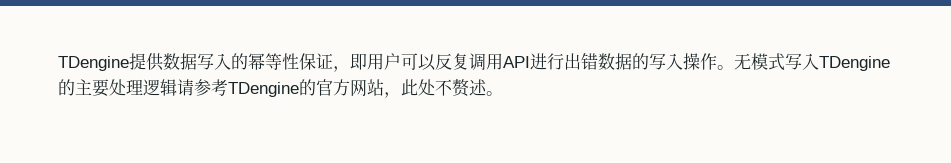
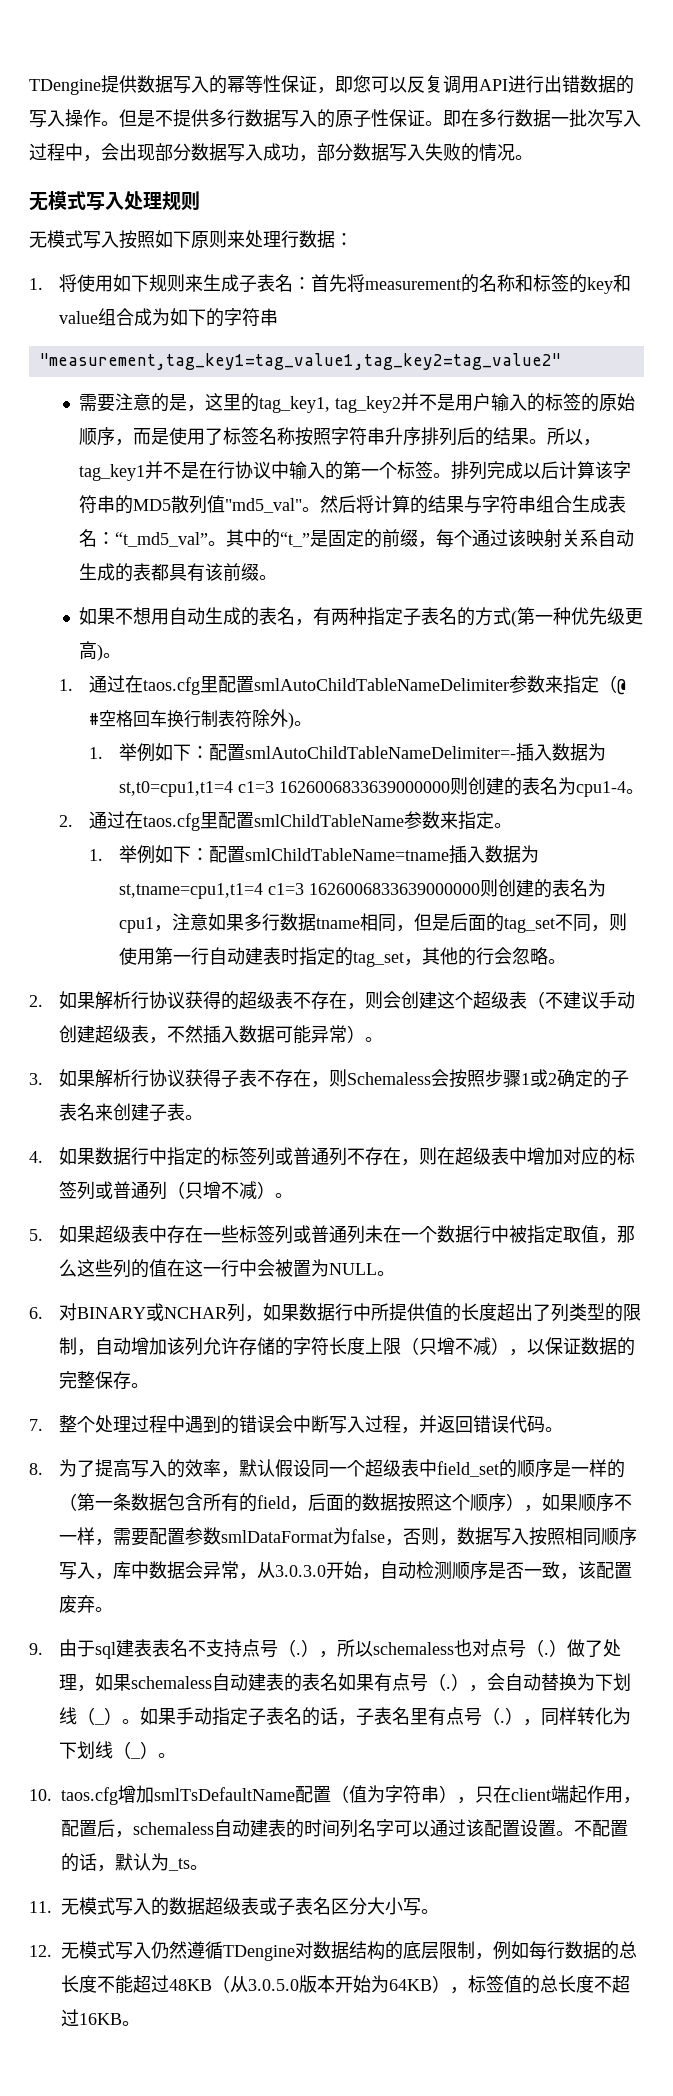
- TDengine提供数据写入的幂等性保证，即用户可以反复调用API进行出错数据的写入操作。
+ TDengine提供数据写入的幂等性保证，即您可以反复调用API进行出错数据的写入操作。
- 无模式写入TDengine的主要处理逻辑请参考TDengine的官方网站，此处不赘述。
+ 但是不提供多行数据写入的原子性保证。即在多行数据一批次写入过程中，会出现部分数据写入成功，部分数据写入失败的情况。
+ 无模式写入处理规则
+ 无模式写入按照如下原则来处理行数据：
+ 1.将使用如下规则来生成子表名：首先将measurement的名称和标签的key和value组合成为如下的字符串
+ "measurement,tag_key1=tag_value1,tag_key2=tag_value2"
+ 需要注意的是，这里的tag_key1, tag_key2并不是用户输入的标签的原始顺序，而是使用了标签名称按照字符串升序排列后的结果。所以，tag_key1并不是在行协议中输入的第一个标签。排列完成以后计算该字符串的MD5散列值"md5_val"。然后将计算的结果与字符串组合生成表名：“t_md5_val”。其中的“t_”是固定的前缀，每个通过该映射关系自动生成的表都具有该前缀。
+ 如果不想用自动生成的表名，有两种指定子表名的方式(第一种优先级更高)。
+ 1.通过在taos.cfg里配置smlAutoChildTableNameDelimiter参数来指定（@ #空格回车换行制表符除外)。
+ 1.举例如下：配置smlAutoChildTableNameDelimiter=-插入数据为st,t0=cpu1,t1=4 c1=3 1626006833639000000则创建的表名为cpu1-4。
+ 2.通过在taos.cfg里配置smlChildTableName参数来指定。
+ 1.举例如下：配置smlChildTableName=tname插入数据为st,tname=cpu1,t1=4 c1=3 1626006833639000000则创建的表名为cpu1，注意如果多行数据tname相同，但是后面的tag_set不同，则使用第一行自动建表时指定的tag_set，其他的行会忽略。
+ 2.如果解析行协议获得的超级表不存在，则会创建这个超级表（不建议手动创建超级表，不然插入数据可能异常）。
+ 3.如果解析行协议获得子表不存在，则Schemaless会按照步骤1或2确定的子表名来创建子表。
+ 4.如果数据行中指定的标签列或普通列不存在，则在超级表中增加对应的标签列或普通列（只增不减）。
+ 5.如果超级表中存在一些标签列或普通列未在一个数据行中被指定取值，那么这些列的值在这一行中会被置为NULL。
+ 6.对BINARY或NCHAR列，如果数据行中所提供值的长度超出了列类型的限制，自动增加该列允许存储的字符长度上限（只增不减），以保证数据的完整保存。
+ 7.整个处理过程中遇到的错误会中断写入过程，并返回错误代码。
+ 8.为了提高写入的效率，默认假设同一个超级表中field_set的顺序是一样的（第一条数据包含所有的field，后面的数据按照这个顺序），如果顺序不一样，需要配置参数smlDataFormat为false，否则，数据写入按照相同顺序写入，库中数据会异常，从3.0.3.0开始，自动检测顺序是否一致，该配置废弃。
+ 9.由于sql建表表名不支持点号（.），所以schemaless也对点号（.）做了处理，如果schemaless自动建表的表名如果有点号（.），会自动替换为下划线（_）。如果手动指定子表名的话，子表名里有点号（.），同样转化为下划线（_）。
+ 10. taos.cfg增加smlTsDefaultName配置（值为字符串），只在client端起作用，配置后，schemaless自动建表的时间列名字可以通过该配置设置。不配置的话，默认为_ts。
+ 11.无模式写入的数据超级表或子表名区分大小写。
+ 12.无模式写入仍然遵循TDengine对数据结构的底层限制，例如每行数据的总长度不能超过48KB（从3.0.5.0版本开始为64KB），标签值的总长度不超过16KB。

